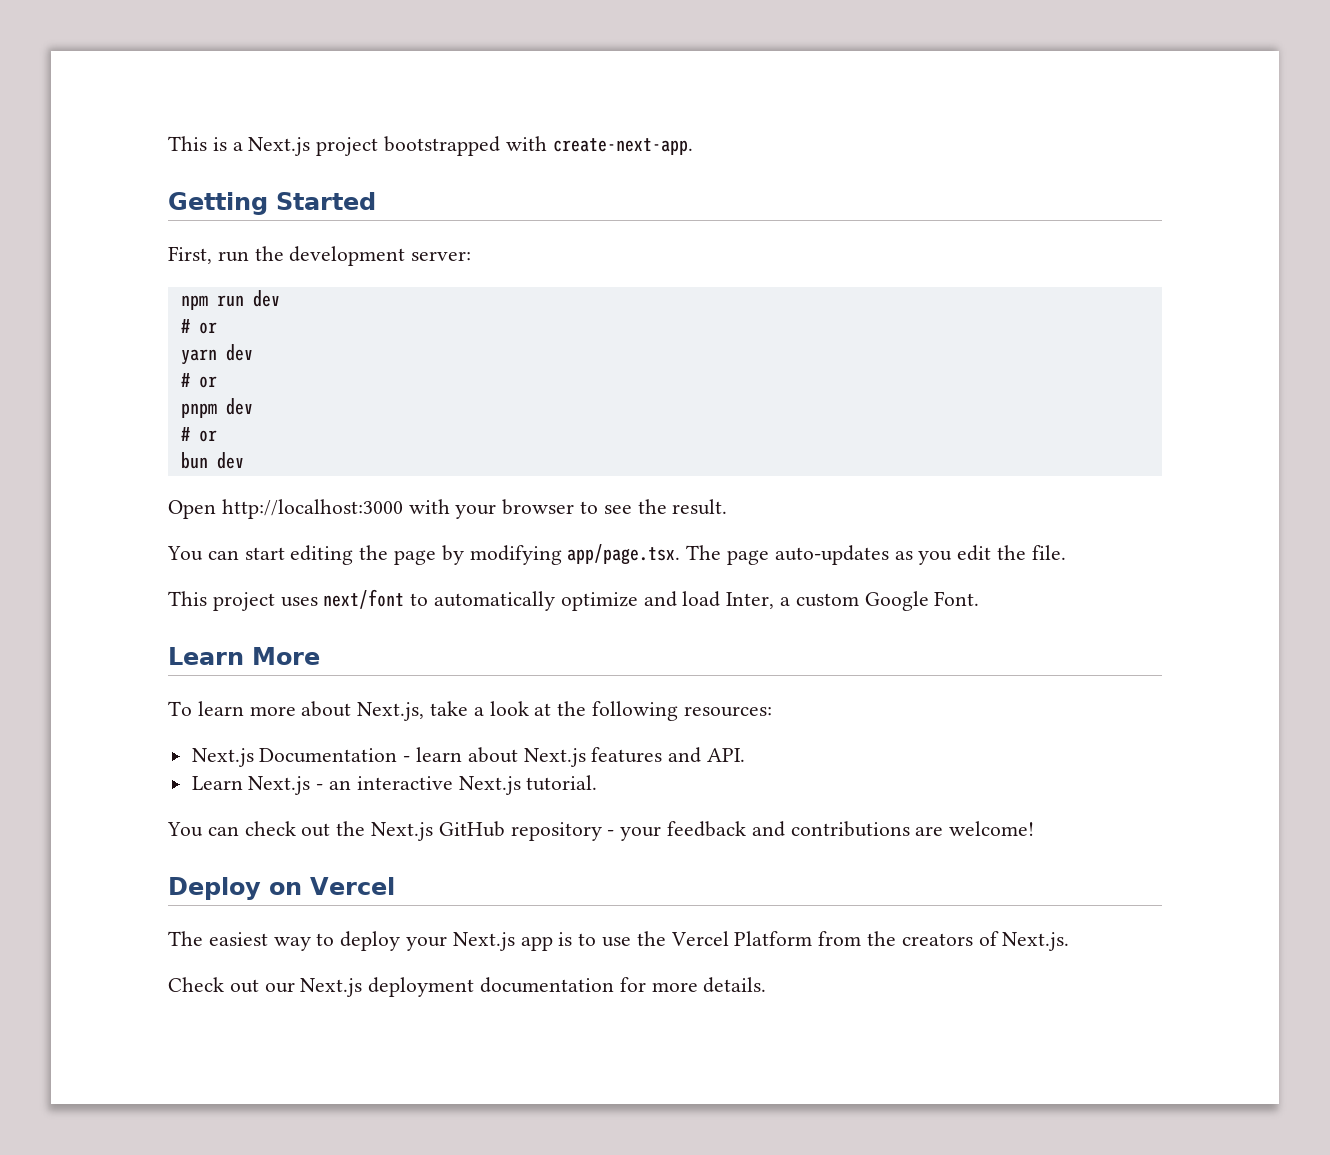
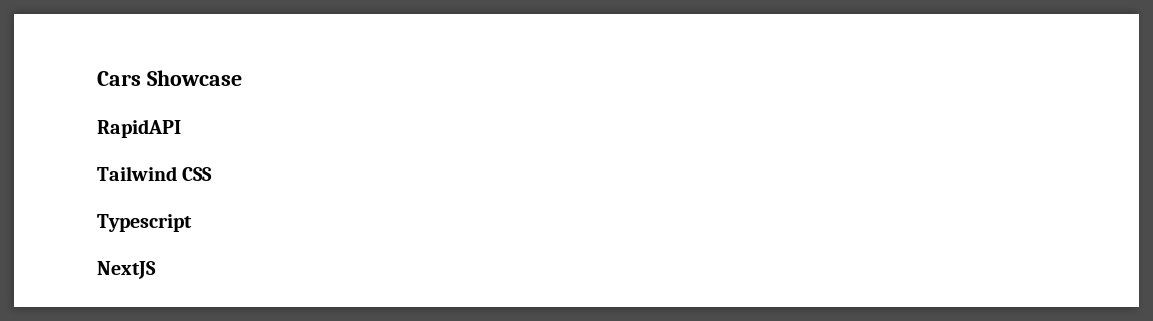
- This is a Next.js project bootstrapped with create-next-app.
- Getting Started
- First, run the development server:
- npm run dev
- # or
- yarn dev
- # or
- pnpm dev
- # or
- bun dev
- Open http://localhost:3000 with your browser to see the result.
- You can start editing the page by modifying app/page.tsx. The page auto-updates as you edit the file.
- This project uses next/font to automatically optimize and load Inter, a custom Google Font.
- Learn More
- To learn more about Next.js, take a look at the following resources:
- Next.js Documentation - learn about Next.js features and API.
- Learn Next.js - an interactive Next.js tutorial.
- You can check out the Next.js GitHub repository - your feedback and contributions are welcome!
- Deploy on Vercel
- The easiest way to deploy your Next.js app is to use the Vercel Platform from the creators of Next.js.
- Check out our Next.js deployment documentation for more details.
+ Cars Showcase
+ RapidAPI
+ Tailwind CSS
+ Typescript
+ NextJS

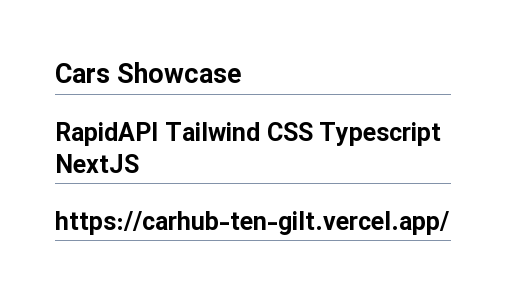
- RapidAPI
- Tailwind CSS
- Typescript
- NextJS
+ RapidAPI Tailwind CSS Typescript NextJS
+ https://carhub-ten-gilt.vercel.app/

